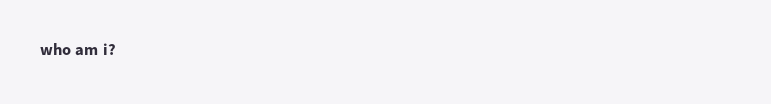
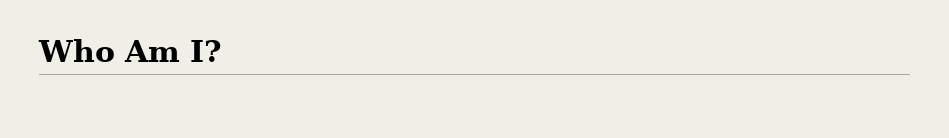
- who am i?
+ Who Am I?

